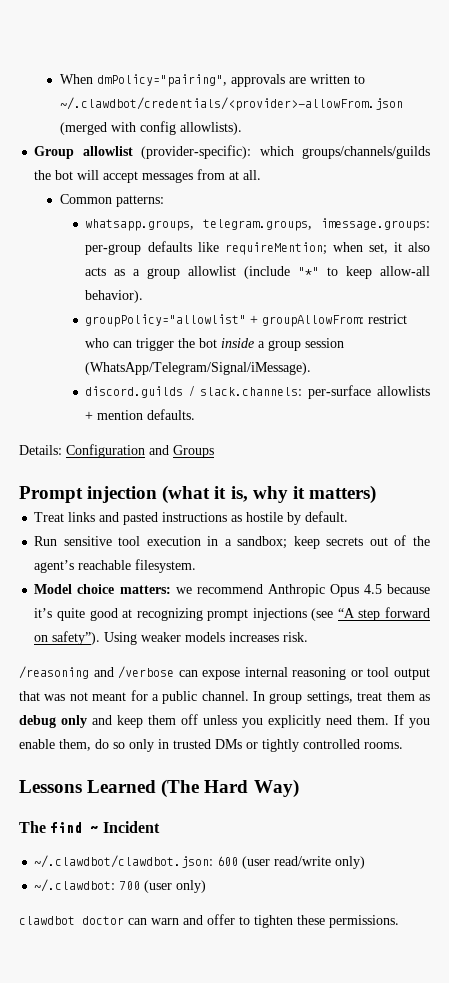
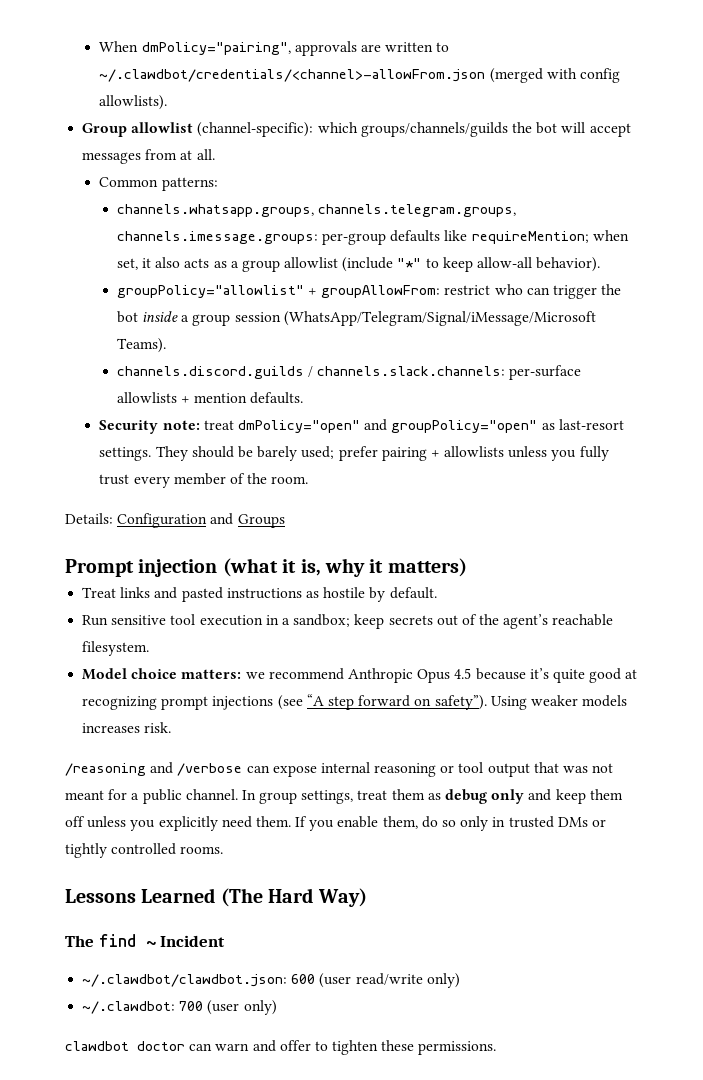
- When dmPolicy="pairing", approvals are written to ~/.clawdbot/credentials/<provider>-allowFrom.json (merged with config allowlists).
+ When dmPolicy="pairing", approvals are written to ~/.clawdbot/credentials/<channel>-allowFrom.json (merged with config allowlists).
- Group allowlist (provider-specific): which groups/channels/guilds the bot will accept messages from at all.
+ Group allowlist (channel-specific): which groups/channels/guilds the bot will accept messages from at all.
- whatsapp.groups, telegram.groups, imessage.groups: per-group defaults like requireMention; when set, it also acts as a group allowlist (include "*" to keep allow-all behavior).
+ channels.whatsapp.groups, channels.telegram.groups, channels.imessage.groups: per-group defaults like requireMention; when set, it also acts as a group allowlist (include "*" to keep allow-all behavior).
- groupPolicy="allowlist" + groupAllowFrom: restrict who can trigger the bot inside a group session (WhatsApp/Telegram/Signal/iMessage).
- discord.guilds / slack.channels: per-surface allowlists + mention defaults.
+ groupPolicy="allowlist" + groupAllowFrom: restrict who can trigger the bot inside a group session (WhatsApp/Telegram/Signal/iMessage/Microsoft Teams).
+ channels.discord.guilds / channels.slack.channels: per-surface allowlists + mention defaults.
+ Security note: treat dmPolicy="open" and groupPolicy="open" as last-resort settings. They should be barely used; prefer pairing + allowlists unless you fully trust every member of the room.

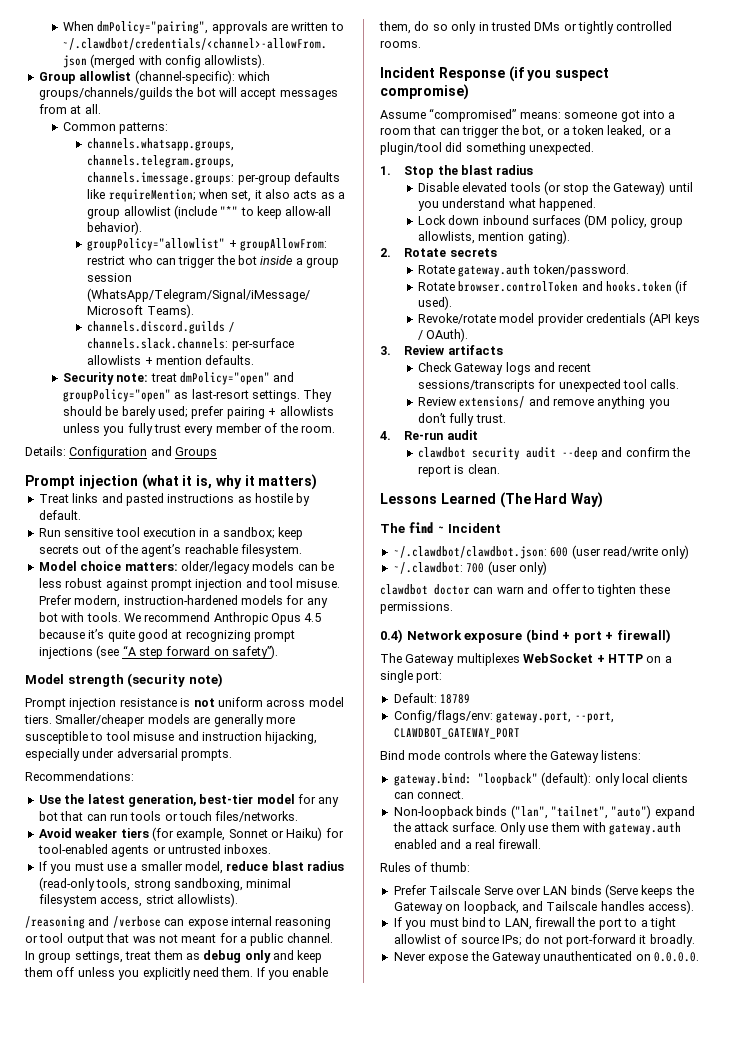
- Model choice matters: we recommend Anthropic Opus 4.5 because it’s quite good at recognizing prompt injections (see “A step forward on safety”). Using weaker models increases risk.
+ Model choice matters: older/legacy models can be less robust against prompt injection and tool misuse. Prefer modern, instruction-hardened models for any bot with tools. We recommend Anthropic Opus 4.5 because it’s quite good at recognizing prompt injections (see “A step forward on safety”).
+ Model strength (security note)
+ Prompt injection resistance is not uniform across model tiers. Smaller/cheaper models are generally more susceptible to tool misuse and instruction hijacking, especially under adversarial prompts.
+ Recommendations:
+ Use the latest generation, best-tier model for any bot that can run tools or touch files/networks.
+ Avoid weaker tiers (for example, Sonnet or Haiku) for tool-enabled agents or untrusted inboxes.
+ If you must use a smaller model, reduce blast radius (read-only tools, strong sandboxing, minimal filesystem access, strict allowlists).
+ Incident Response (if you suspect compromise)
+ Assume “compromised” means: someone got into a room that can trigger the bot, or a token leaked, or a plugin/tool did something unexpected.
+ 1. Stop the blast radius
+ Disable elevated tools (or stop the Gateway) until you understand what happened.
+ Lock down inbound surfaces (DM policy, group allowlists, mention gating).
+ 2. Rotate secrets
+ Rotate gateway.auth token/password.
+ Rotate browser.controlToken and hooks.token (if used).
+ Revoke/rotate model provider credentials (API keys / OAuth).
+ 3. Review artifacts
+ Check Gateway logs and recent sessions/transcripts for unexpected tool calls.
+ Review extensions/ and remove anything you don’t fully trust.
+ 4. Re-run audit
+ clawdbot security audit --deep and confirm the report is clean.
+ 0.4) Network exposure (bind + port + firewall)
+ The Gateway multiplexes WebSocket + HTTP on a single port:
+ Default: 18789
+ Config/flags/env: gateway.port, --port, CLAWDBOT_GATEWAY_PORT
+ Bind mode controls where the Gateway listens:
+ gateway.bind: "loopback" (default): only local clients can connect.
+ Non-loopback binds ("lan", "tailnet", "auto") expand the attack surface. Only use them with gateway.auth enabled and a real firewall.
+ Rules of thumb:
+ Prefer Tailscale Serve over LAN binds (Serve keeps the Gateway on loopback, and Tailscale handles access).
+ If you must bind to LAN, firewall the port to a tight allowlist of source IPs; do not port-forward it broadly.
+ Never expose the Gateway unauthenticated on 0.0.0.0.

